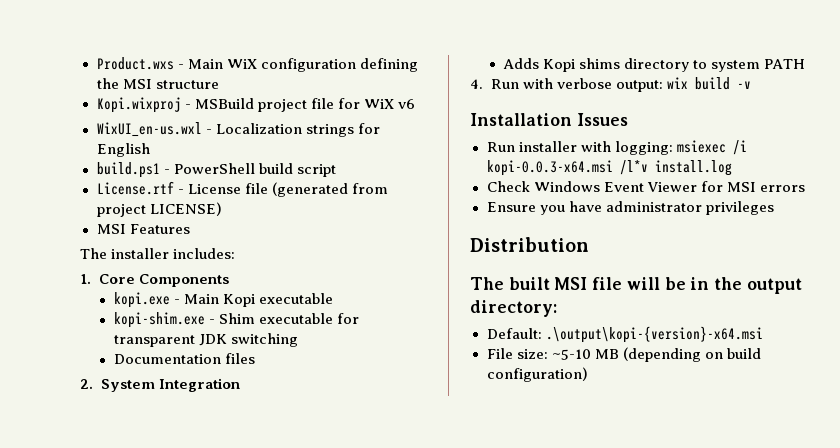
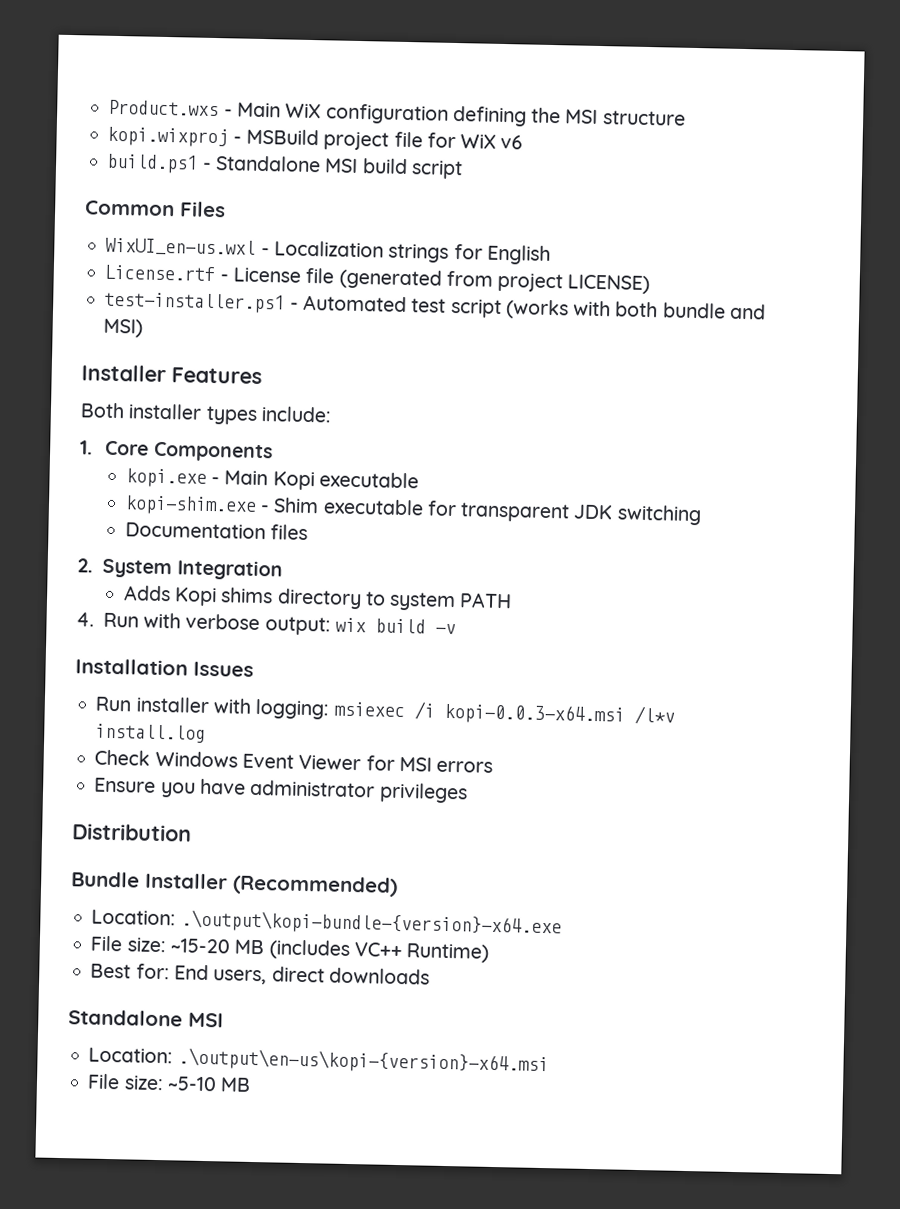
- Kopi.wixproj - MSBuild project file for WiX v6
+ kopi.wixproj - MSBuild project file for WiX v6
+ build.ps1 - Standalone MSI build script
+ Common Files
- build.ps1 - PowerShell build script
- MSI Features
- The installer includes:
+ test-installer.ps1 - Automated test script (works with both bundle and MSI)
+ Installer Features
+ Both installer types include:
- The built MSI file will be in the output directory:
- Default: .\output\kopi-{version}-x64.msi
+ Bundle Installer (Recommended)
+ Location: .\output\kopi-bundle-{version}-x64.exe
+ File size: ~15-20 MB (includes VC++ Runtime)
+ Best for: End users, direct downloads
+ Standalone MSI
+ Location: .\output\en-us\kopi-{version}-x64.msi
- File size: ~5-10 MB (depending on build configuration)
+ File size: ~5-10 MB

